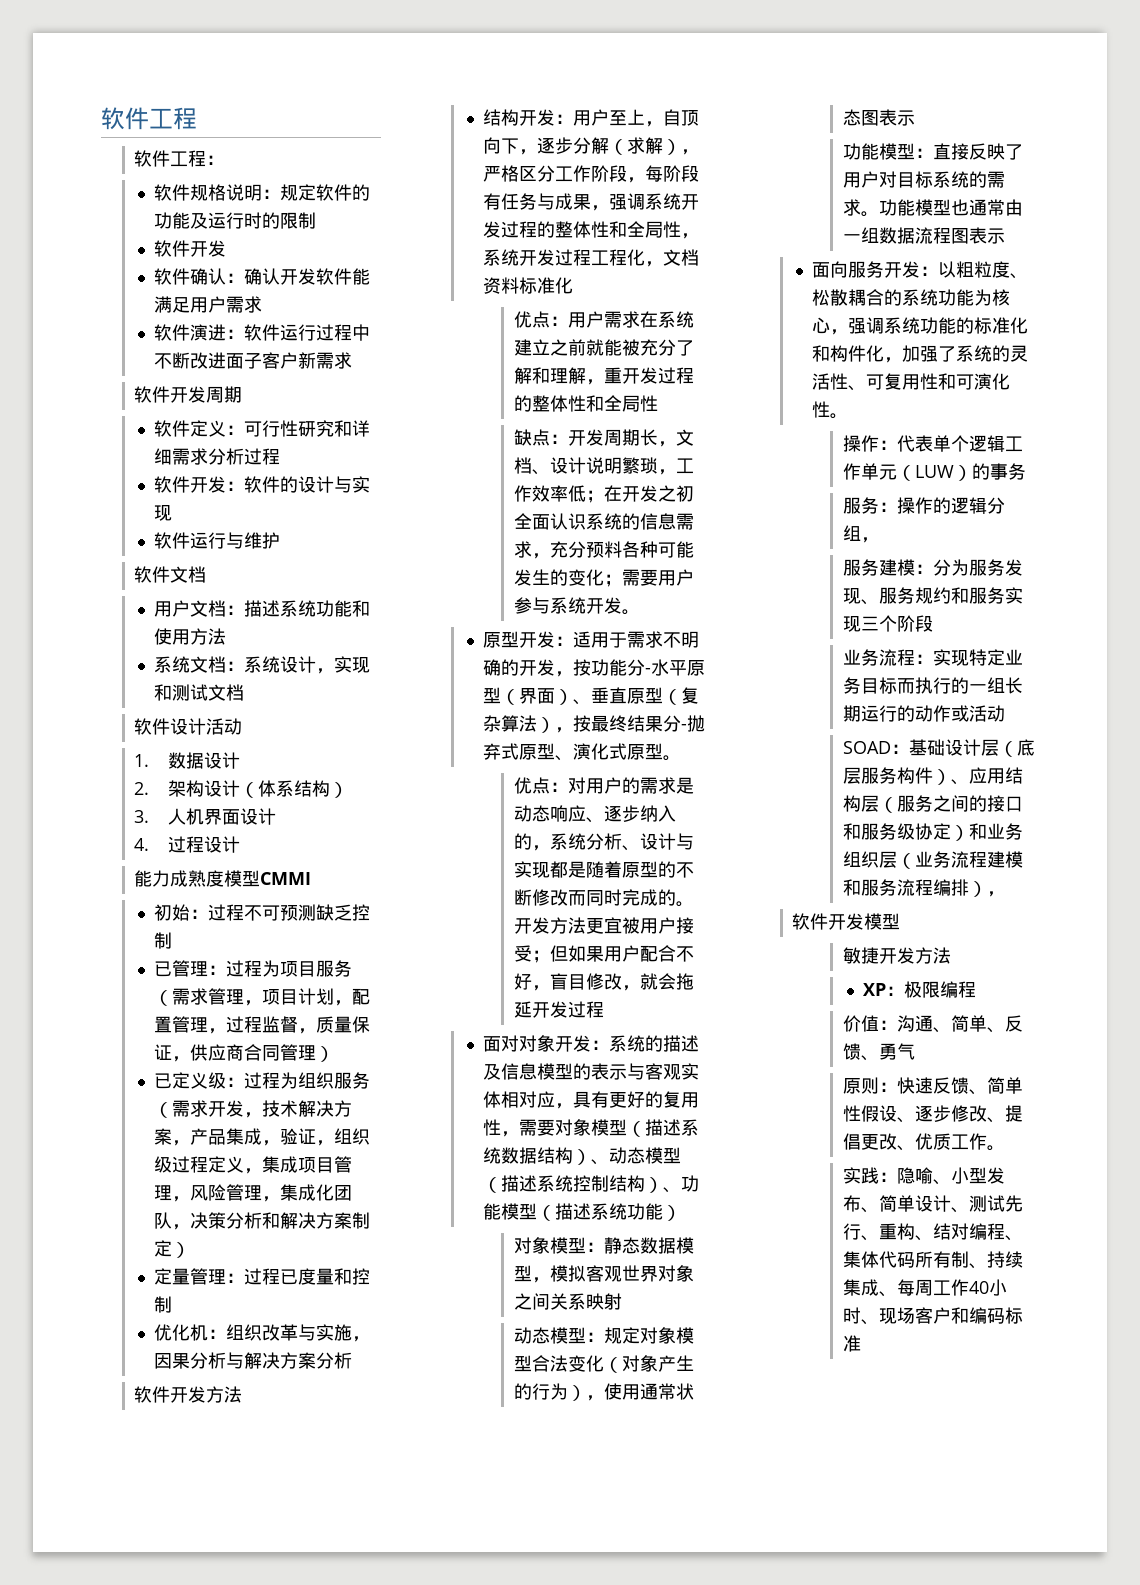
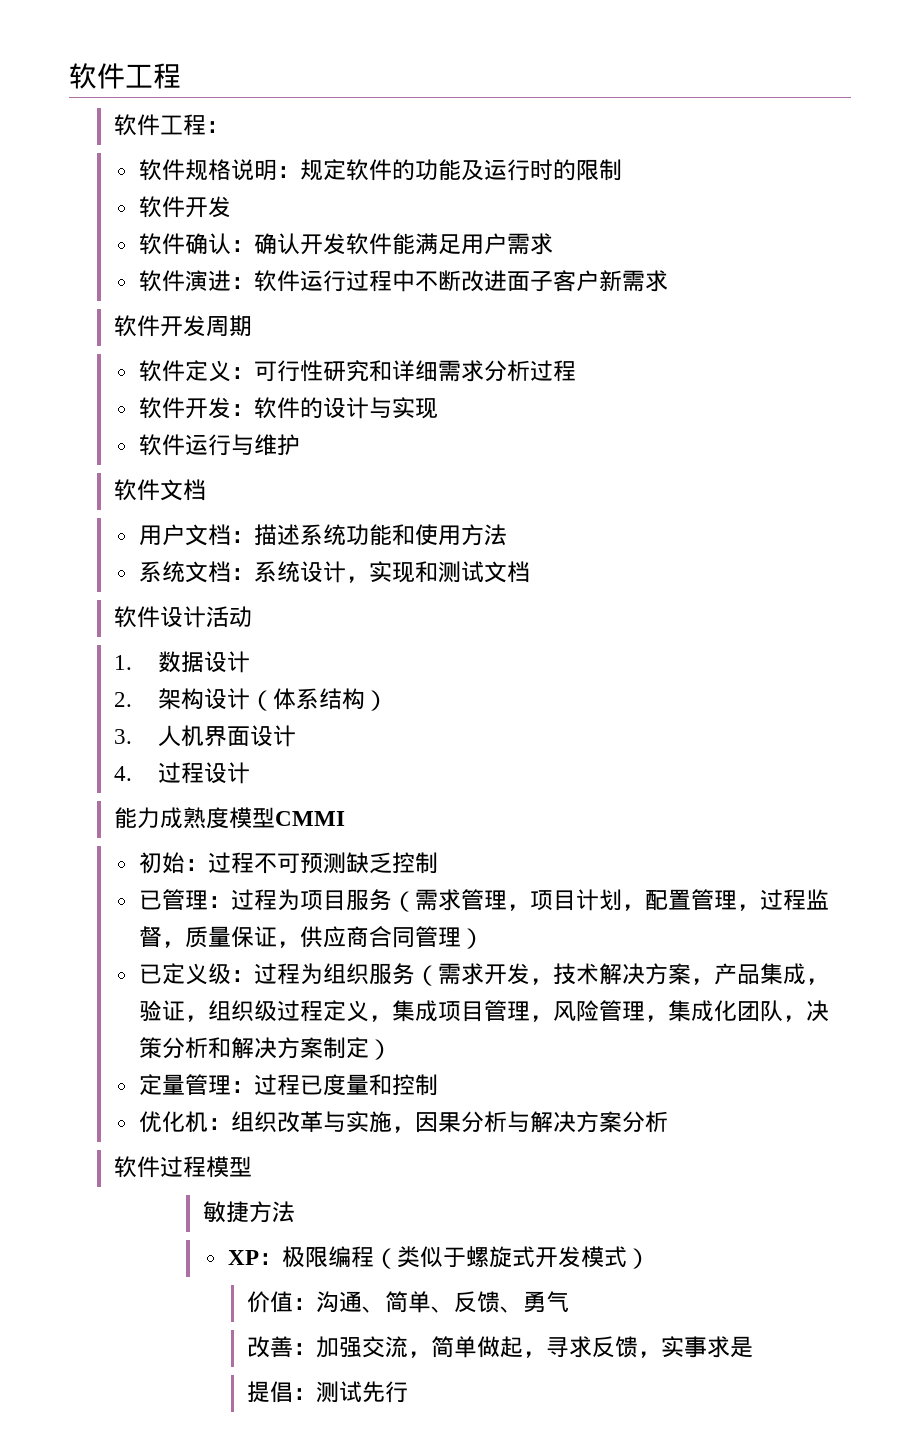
- 软件开发方法
- 结构开发：用户至上，自顶向下，逐步分解（求解），严格区分工作阶段，每阶段有任务与成果，强调系统开发过程的整体性和全局性，系统开发过程工程化，文档资料标准化
- 优点：用户需求在系统建立之前就能被充分了解和理解，重开发过程的整体性和全局性
- 缺点：开发周期长，文档、设计说明繁琐，工作效率低；在开发之初全面认识系统的信息需求，充分预料各种可能发生的变化；需要用户参与系统开发。
- 原型开发：适用于需求不明确的开发，按功能分-水平原型（界面）、垂直原型（复杂算法），按最终结果分-抛弃式原型、演化式原型。
- 优点：对用户的需求是动态响应、逐步纳入的，系统分析、设计与实现都是随着原型的不断修改而同时完成的。开发方法更宜被用户接受；但如果用户配合不好，盲目修改，就会拖延开发过程
- 面对对象开发：系统的描述及信息模型的表示与客观实体相对应，具有更好的复用性，需要对象模型（描述系统数据结构）、动态模型（描述系统控制结构）、功能模型（描述系统功能）
- 对象模型：静态数据模型，模拟客观世界对象之间关系映射
- 动态模型：规定对象模型合法变化（对象产生的行为），使用通常状态图表示
- 功能模型：直接反映了用户对目标系统的需求。功能模型也通常由一组数据流程图表示
- 面向服务开发：以粗粒度、松散耦合的系统功能为核心，强调系统功能的标准化和构件化，加强了系统的灵活性、可复用性和可演化性。
- 操作：代表单个逻辑工作单元（LUW）的事务
- 服务：操作的逻辑分组，
- 服务建模：分为服务发现、服务规约和服务实现三个阶段
- 业务流程：实现特定业务目标而执行的一组长期运行的动作或活动
- SOAD：基础设计层（底层服务构件）、应用结构层（服务之间的接口和服务级协定）和业务组织层（业务流程建模和服务流程编排），
- 软件开发模型
+ 软件过程模型
- 敏捷开发方法
+ 敏捷方法
- XP：极限编程
+ XP：极限编程（类似于螺旋式开发模式）
- 原则：快速反馈、简单性假设、逐步修改、提倡更改、优质工作。
- 实践：隐喻、小型发布、简单设计、测试先行、重构、结对编程、集体代码所有制、持续集成、每周工作40小时、现场客户和编码标准
+ 改善：加强交流，简单做起，寻求反馈，实事求是
+ 提倡：测试先行

